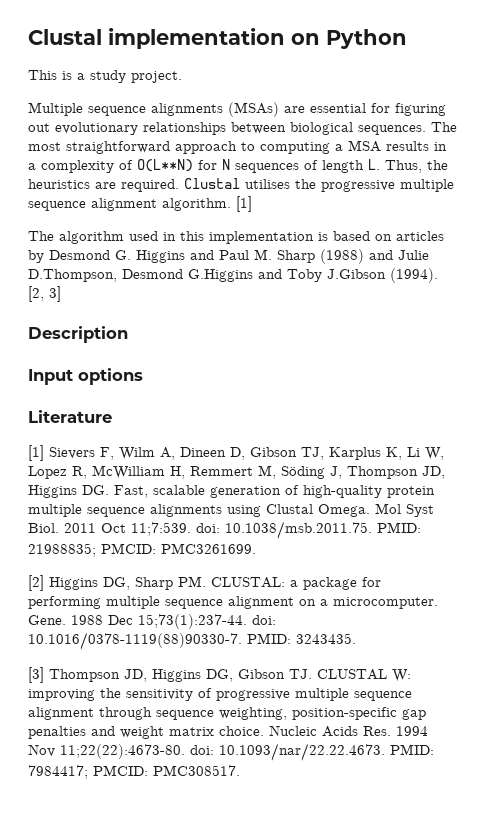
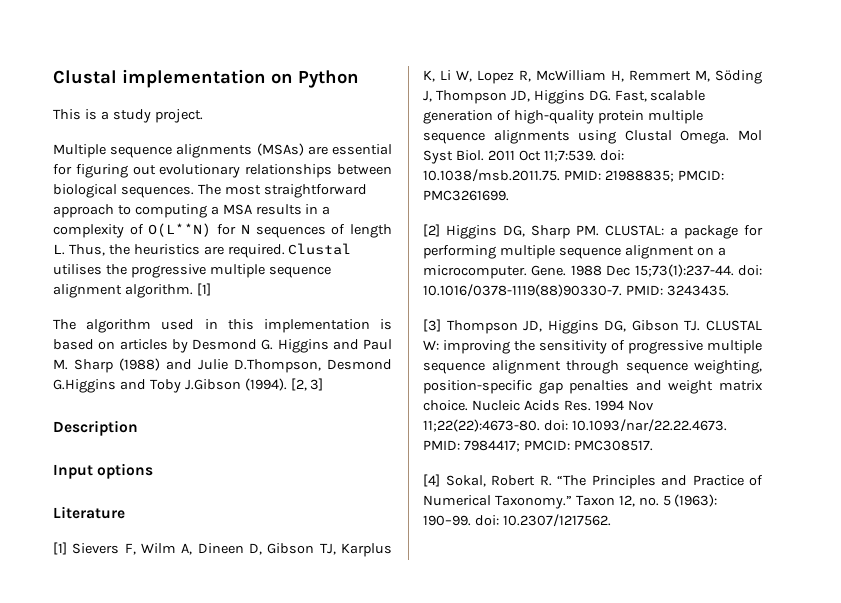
+ [4] Sokal, Robert R. “The Principles and Practice of Numerical Taxonomy.” Taxon 12, no. 5 (1963): 190–99. doi: 10.2307/1217562.

